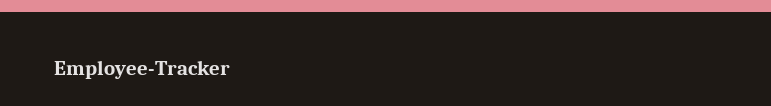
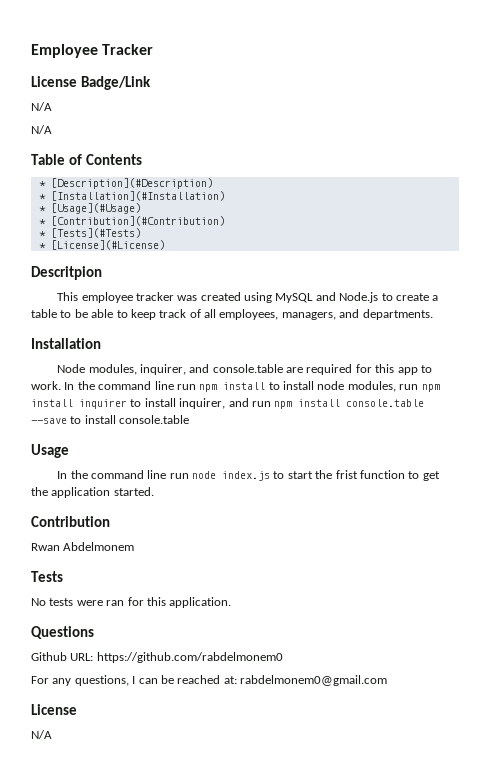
- Employee-Tracker
+ Employee Tracker
+ License Badge/Link
+ N/A
+ N/A
+ Table of Contents
+ * [Description](#Description)
+ * [Installation](#Installation)
+ * [Usage](#Usage)
+ * [Contribution](#Contribution)
+ * [Tests](#Tests)
+ * [License](#License)
+ Descritpion
+ This employee tracker was created using MySQL and Node.js to create a table to be able to keep track of all employees, managers, and departments.
+ Installation
+ Node modules, inquirer, and console.table are required for this app to work. In the command line run npm install to install node modules, run npm install inquirer to install inquirer, and run npm install console.table --save to install console.table
+ Usage
+ In the command line run node index.js to start the frist function to get the application started.
+ Contribution
+ Rwan Abdelmonem
+ Tests
+ No tests were ran for this application.
+ Questions
+ Github URL: https://github.com/rabdelmonem0
+ For any questions, I can be reached at: rabdelmonem0@gmail.com
+ License
+ N/A

